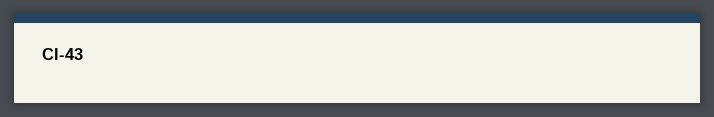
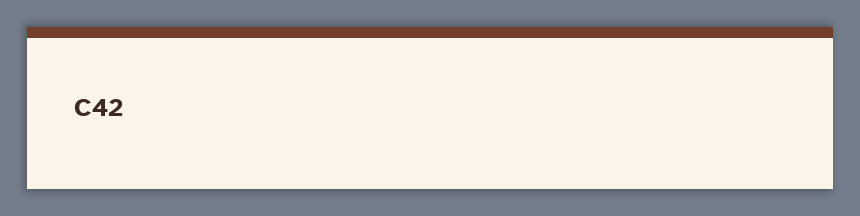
- Cl-43
+ C42

